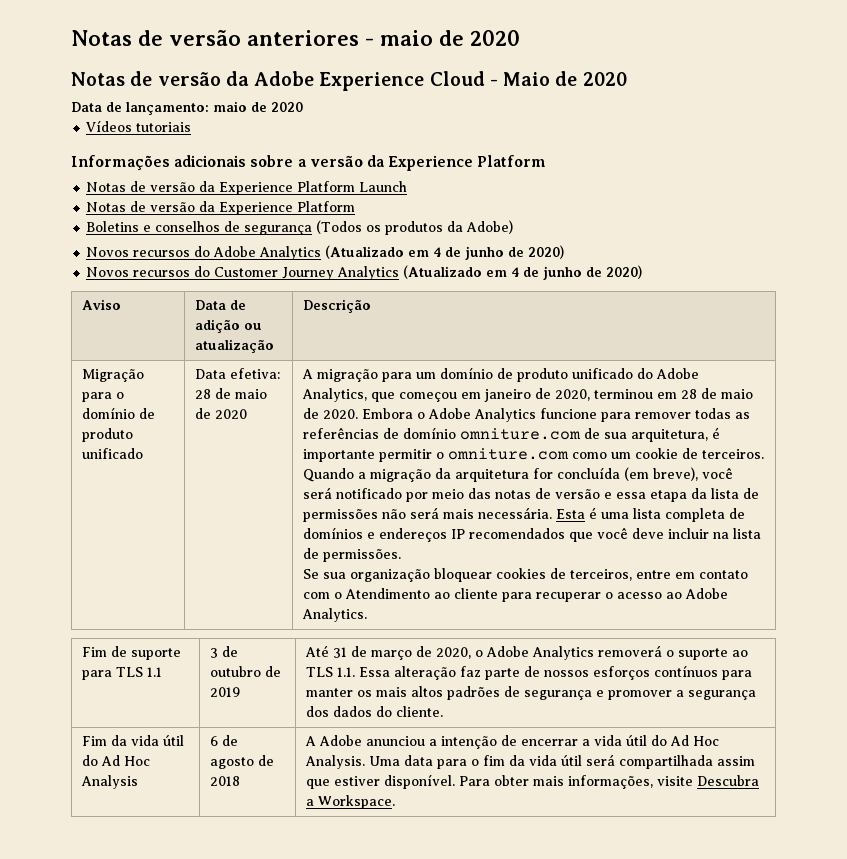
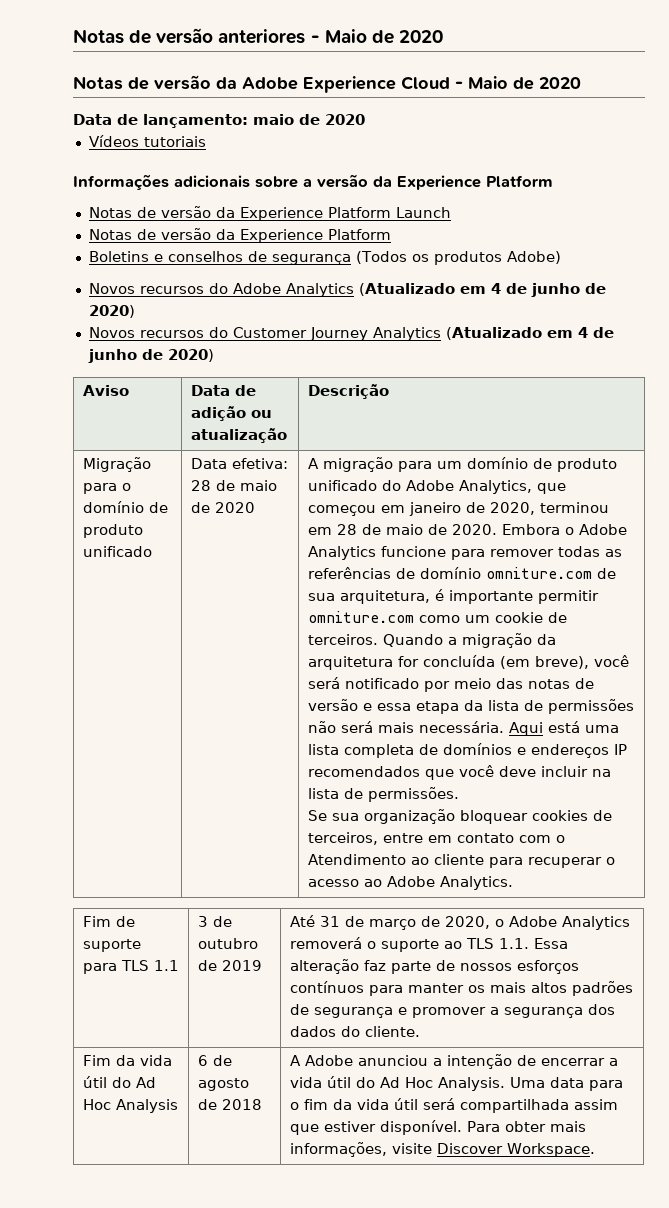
- Notas de versão anteriores - maio de 2020
+ Notas de versão anteriores - Maio de 2020
- Boletins e conselhos de segurança (Todos os produtos da Adobe)
+ Boletins e conselhos de segurança (Todos os produtos Adobe)
- Embora o Adobe Analytics funcione para remover todas as referências de domínio omniture.com de sua arquitetura, é importante permitir o omniture.com como um cookie de terceiros.
+ Embora o Adobe Analytics funcione para remover todas as referências de domínio omniture.com de sua arquitetura, é importante permitir omniture.com como um cookie de terceiros.
- Esta é uma lista completa de domínios e endereços IP recomendados que você deve incluir na lista de permissões.
+ Aqui está uma lista completa de domínios e endereços IP recomendados que você deve incluir na lista de permissões.
- Para obter mais informações, visite Descubra a Workspace.
+ Para obter mais informações, visite Discover Workspace.

